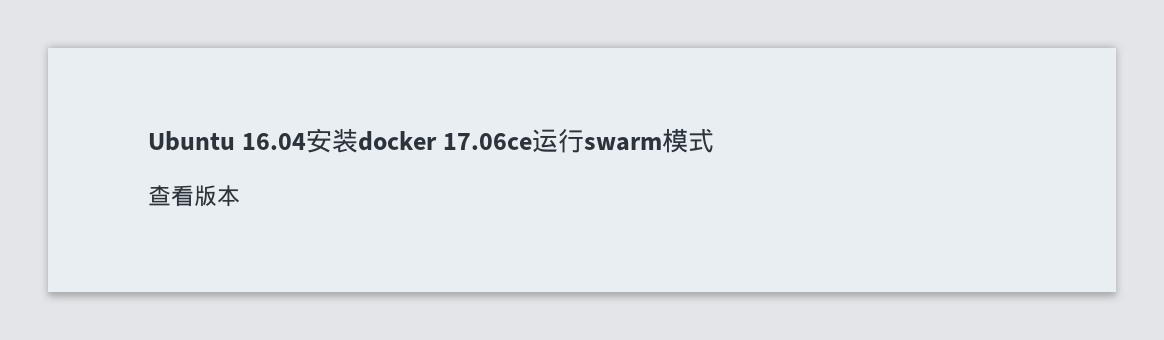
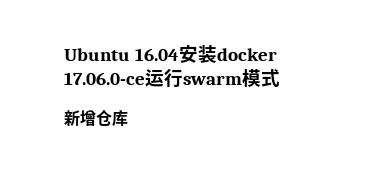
- Ubuntu 16.04安装docker 17.06ce运行swarm模式
+ Ubuntu 16.04安装docker 17.06.0-ce运行swarm模式
- 查看版本
+ 新增仓库

